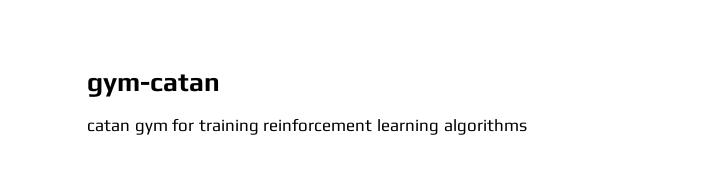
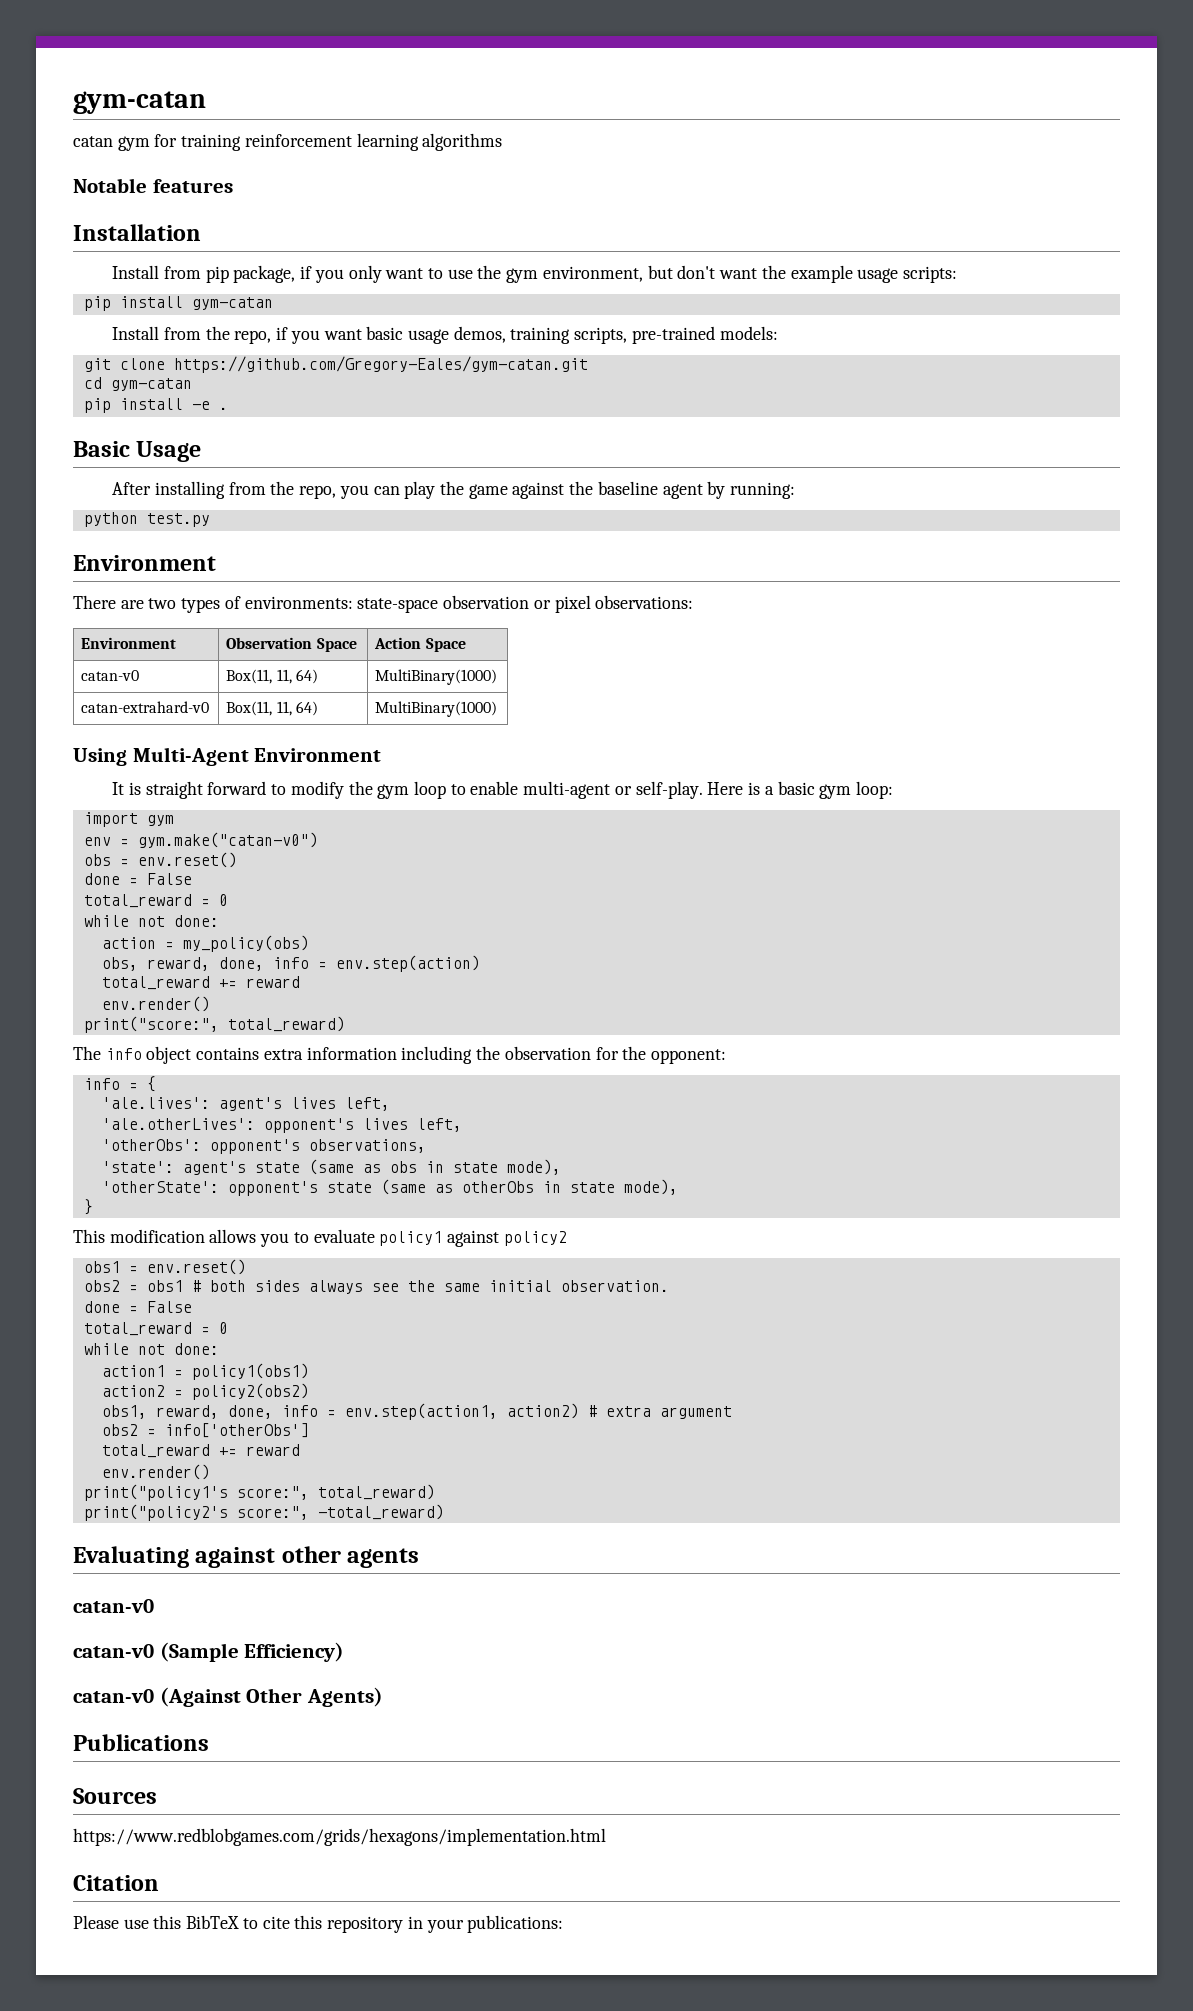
+ Notable features
+ Installation
+ Install from pip package, if you only want to use the gym environment, but don't want the example usage scripts:
+ pip install gym-catan
+ Install from the repo, if you want basic usage demos, training scripts, pre-trained models:
+ git clone https://github.com/Gregory-Eales/gym-catan.git
+ cd gym-catan
+ pip install -e .
+ Basic Usage
+ After installing from the repo, you can play the game against the baseline agent by running:
+ python test.py
+ Environment
+ There are two types of environments: state-space observation or pixel observations:
+ Environment | Observation Space | Action Space
+ catan-v0 | Box(11, 11, 64) | MultiBinary(1000)
+ catan-extrahard-v0 | Box(11, 11, 64) | MultiBinary(1000)
+ Using Multi-Agent Environment
+ It is straight forward to modify the gym loop to enable multi-agent or self-play. Here is a basic gym loop:
+ import gym
+ env = gym.make("catan-v0")
+ obs = env.reset()
+ done = False
+ total_reward = 0
+ while not done:
+ action = my_policy(obs)
+ obs, reward, done, info = env.step(action)
+ total_reward += reward
+ env.render()
+ print("score:", total_reward)
+ The info object contains extra information including the observation for the opponent:
+ info = {
+ 'ale.lives': agent's lives left,
+ 'ale.otherLives': opponent's lives left,
+ 'otherObs': opponent's observations,
+ 'state': agent's state (same as obs in state mode),
+ 'otherState': opponent's state (same as otherObs in state mode),
+ }
+ This modification allows you to evaluate policy1 against policy2
+ obs1 = env.reset()
+ obs2 = obs1 # both sides always see the same initial observation.
+ done = False
+ total_reward = 0
+ while not done:
+ action1 = policy1(obs1)
+ action2 = policy2(obs2)
+ obs1, reward, done, info = env.step(action1, action2) # extra argument
+ obs2 = info['otherObs']
+ total_reward += reward
+ env.render()
+ print("policy1's score:", total_reward)
+ print("policy2's score:", -total_reward)
+ Evaluating against other agents
+ catan-v0
+ catan-v0 (Sample Efficiency)
+ catan-v0 (Against Other Agents)
+ Publications
+ Sources
+ https://www.redblobgames.com/grids/hexagons/implementation.html
+ Citation
+ Please use this BibTeX to cite this repository in your publications:

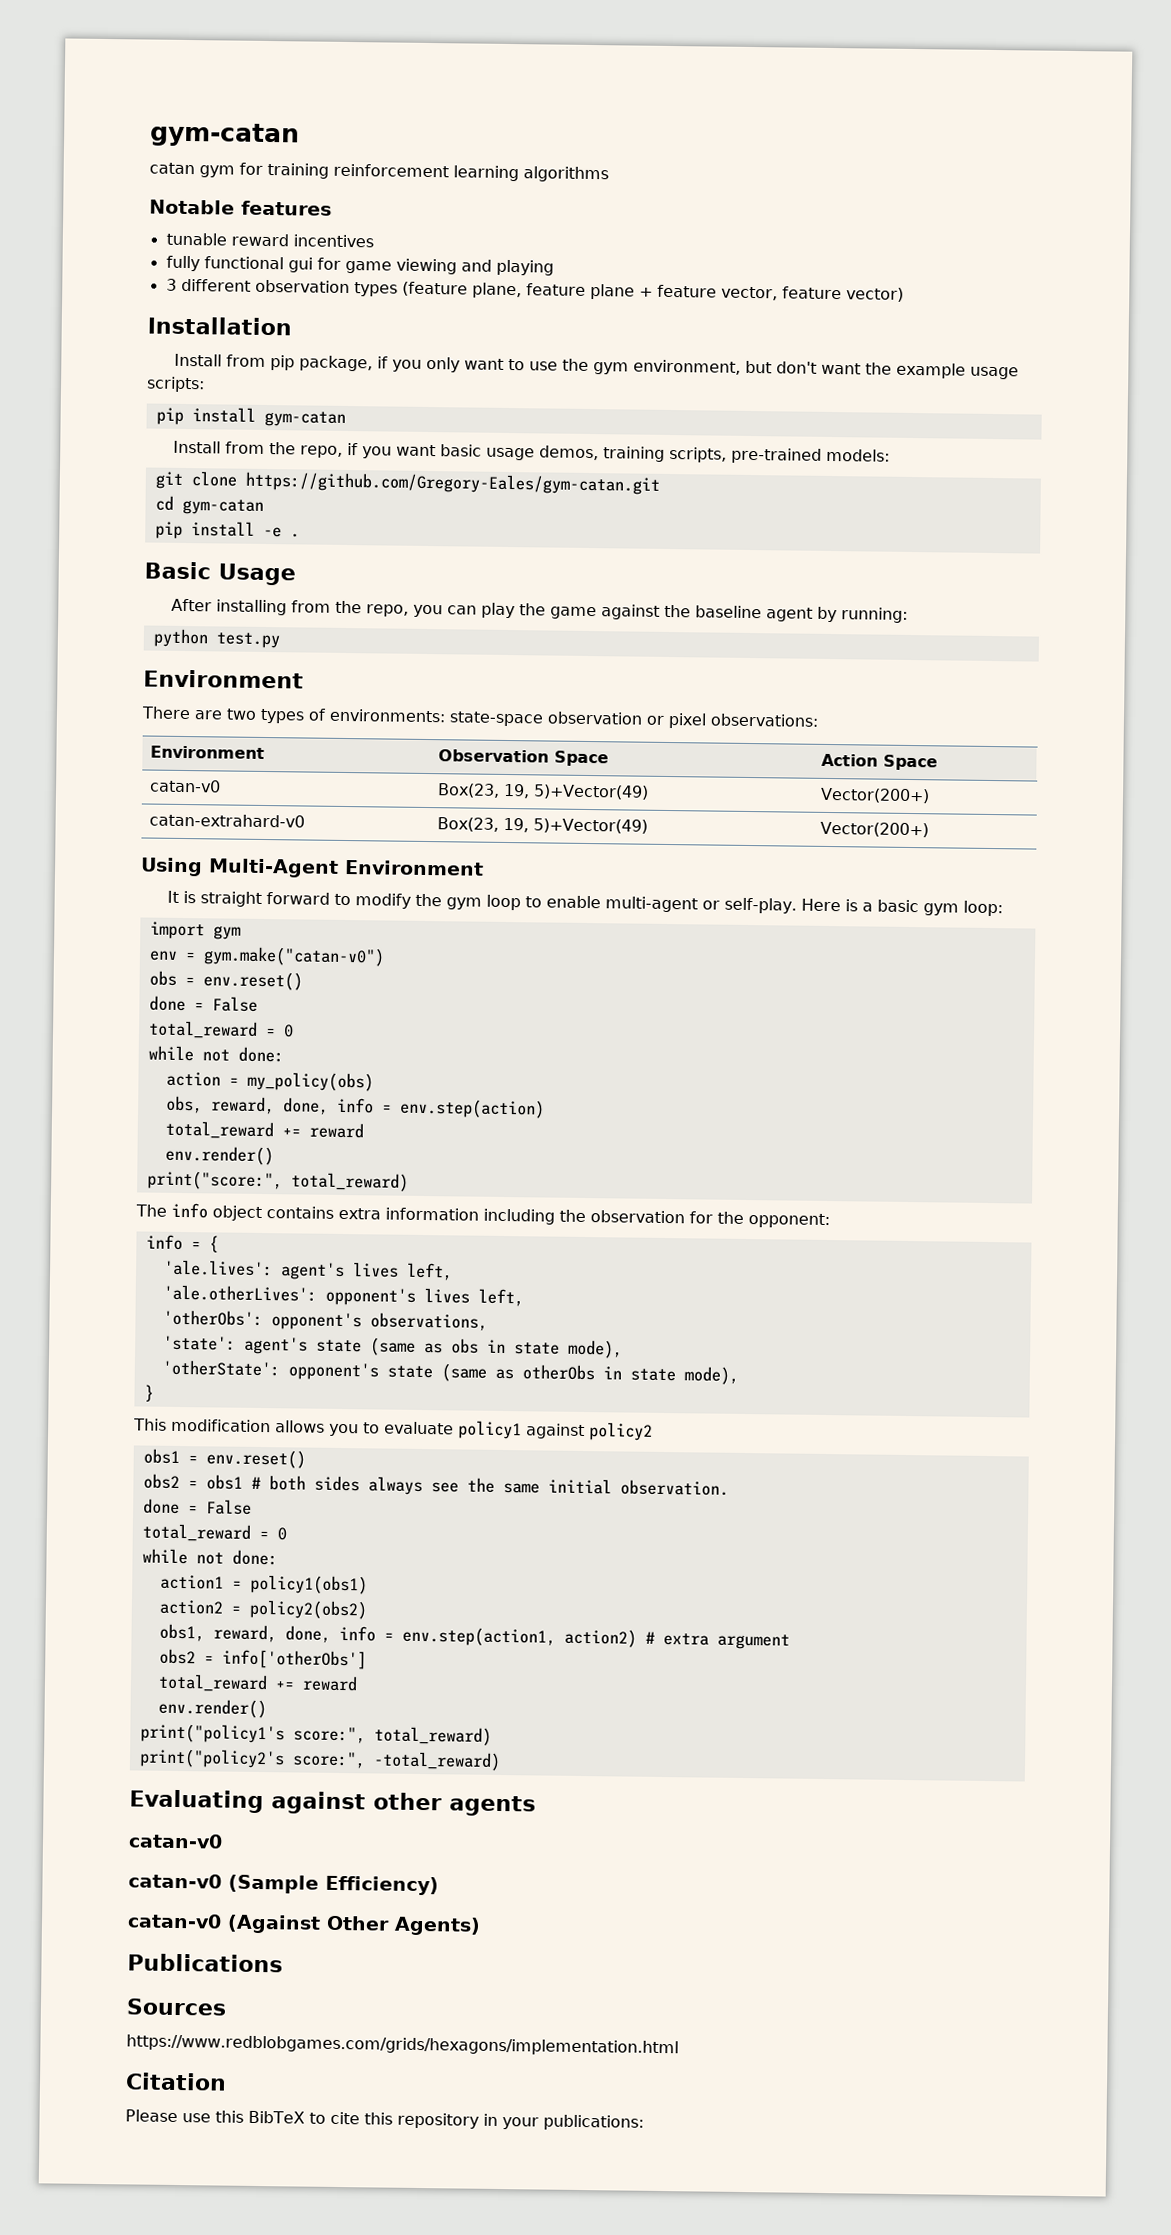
+ tunable reward incentives
+ fully functional gui for game viewing and playing
+ 3 different observation types (feature plane, feature plane + feature vector, feature vector)
- catan-v0 | Box(11, 11, 64) | MultiBinary(1000)
- catan-extrahard-v0 | Box(11, 11, 64) | MultiBinary(1000)
+ catan-v0 | Box(23, 19, 5)+Vector(49) | Vector(200+)
+ catan-extrahard-v0 | Box(23, 19, 5)+Vector(49) | Vector(200+)

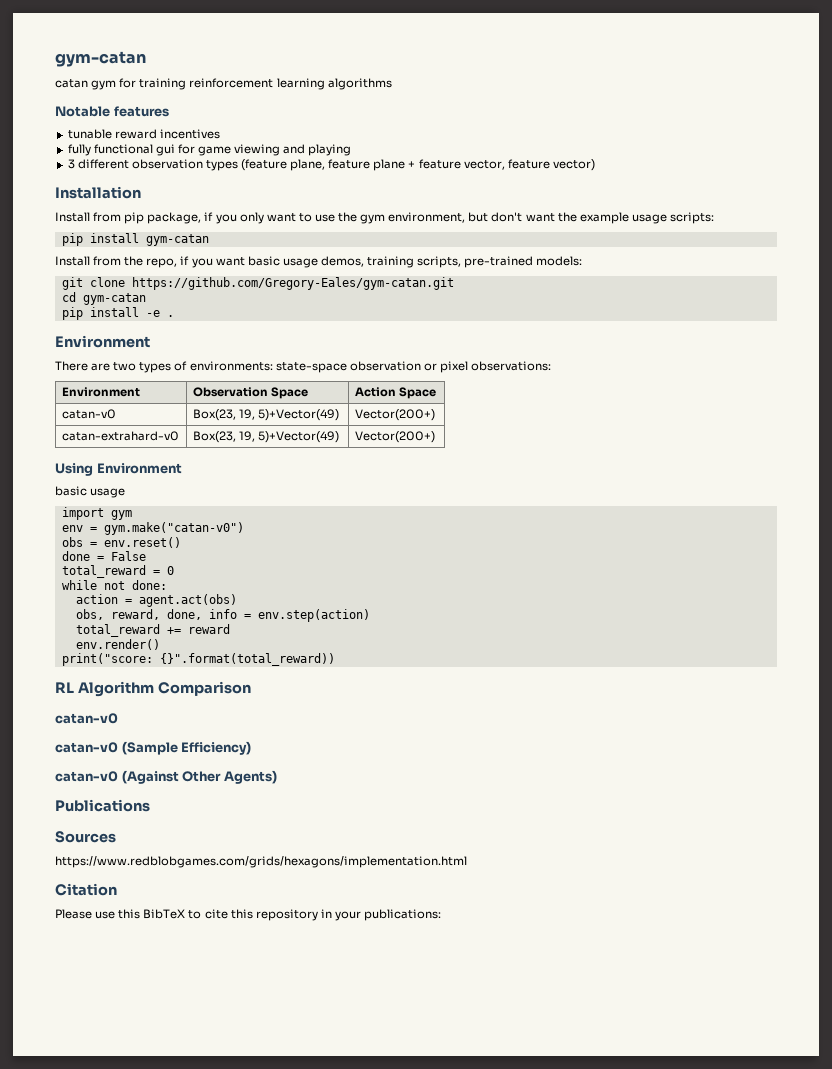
- Basic Usage
- After installing from the repo, you can play the game against the baseline agent by running:
- python test.py
- Using Multi-Agent Environment
- It is straight forward to modify the gym loop to enable multi-agent or self-play. Here is a basic gym loop:
+ Using Environment
+ basic usage
- action = my_policy(obs)
+ action = agent.act(obs)
- print("score:", total_reward)
- The info object contains extra information including the observation for the opponent:
- info = {
- 'ale.lives': agent's lives left,
- 'ale.otherLives': opponent's lives left,
- 'otherObs': opponent's observations,
- 'state': agent's state (same as obs in state mode),
- 'otherState': opponent's state (same as otherObs in state mode),
- }
- This modification allows you to evaluate policy1 against policy2
- obs1 = env.reset()
- obs2 = obs1 # both sides always see the same initial observation.
- done = False
- total_reward = 0
- while not done:
- action1 = policy1(obs1)
- action2 = policy2(obs2)
- obs1, reward, done, info = env.step(action1, action2) # extra argument
- obs2 = info['otherObs']
- total_reward += reward
- env.render()
- print("policy1's score:", total_reward)
- print("policy2's score:", -total_reward)
- Evaluating against other agents
+ print("score: {}".format(total_reward))
+ RL Algorithm Comparison

